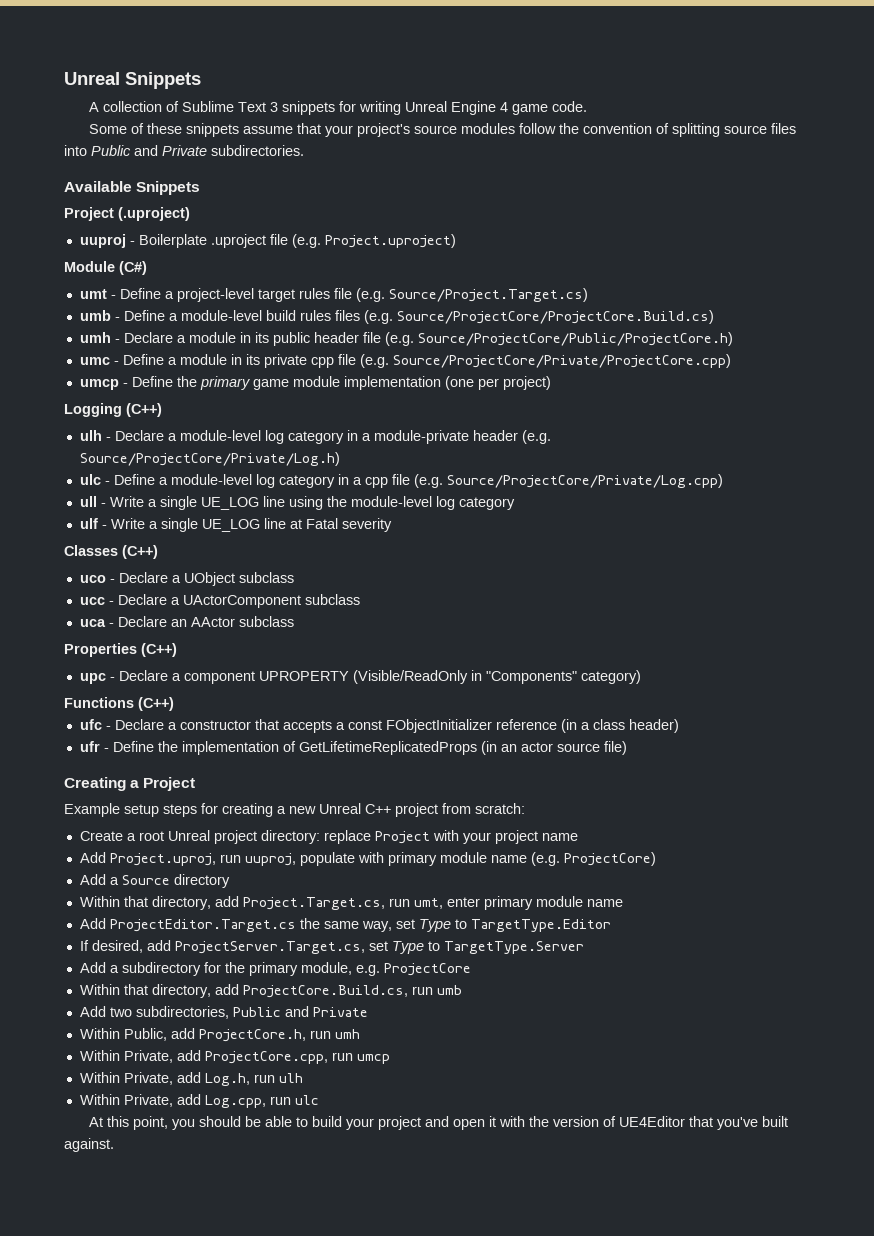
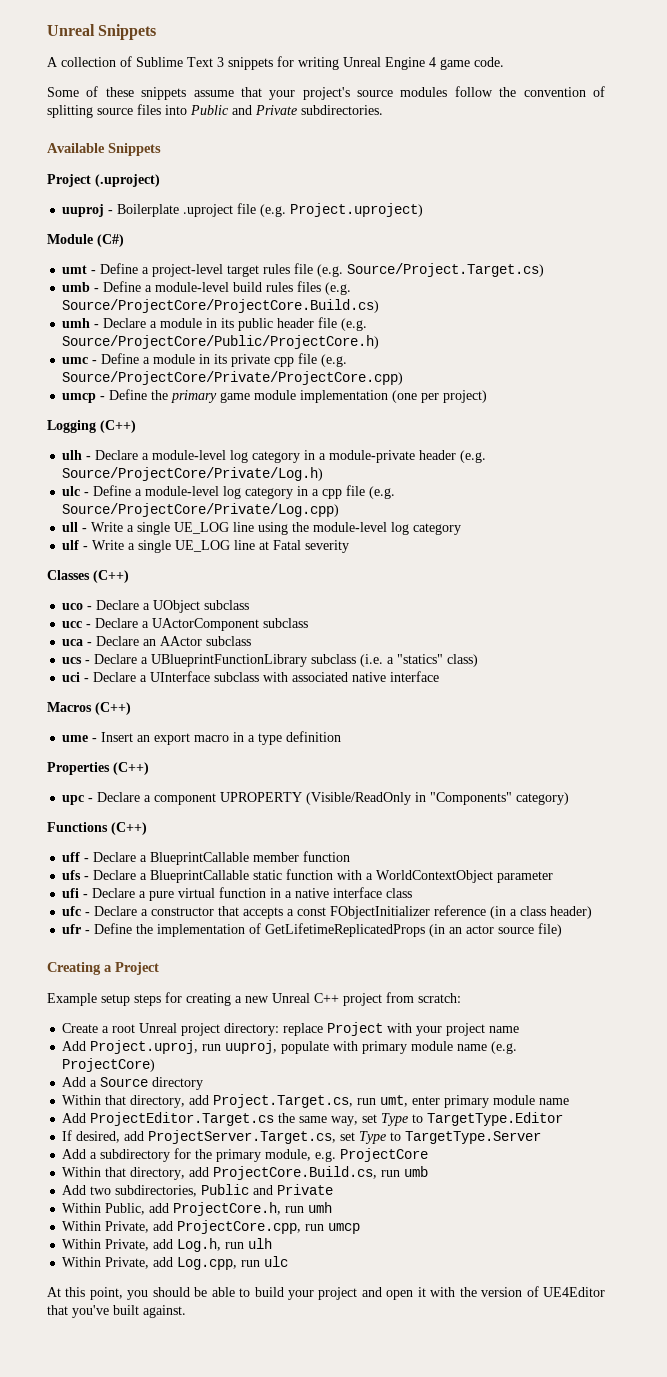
+ ucs - Declare a UBlueprintFunctionLibrary subclass (i.e. a "statics" class)
+ uci - Declare a UInterface subclass with associated native interface
+ Macros (C++)
+ ume - Insert an export macro in a type definition
+ uff - Declare a BlueprintCallable member function
+ ufs - Declare a BlueprintCallable static function with a WorldContextObject parameter
+ ufi - Declare a pure virtual function in a native interface class

